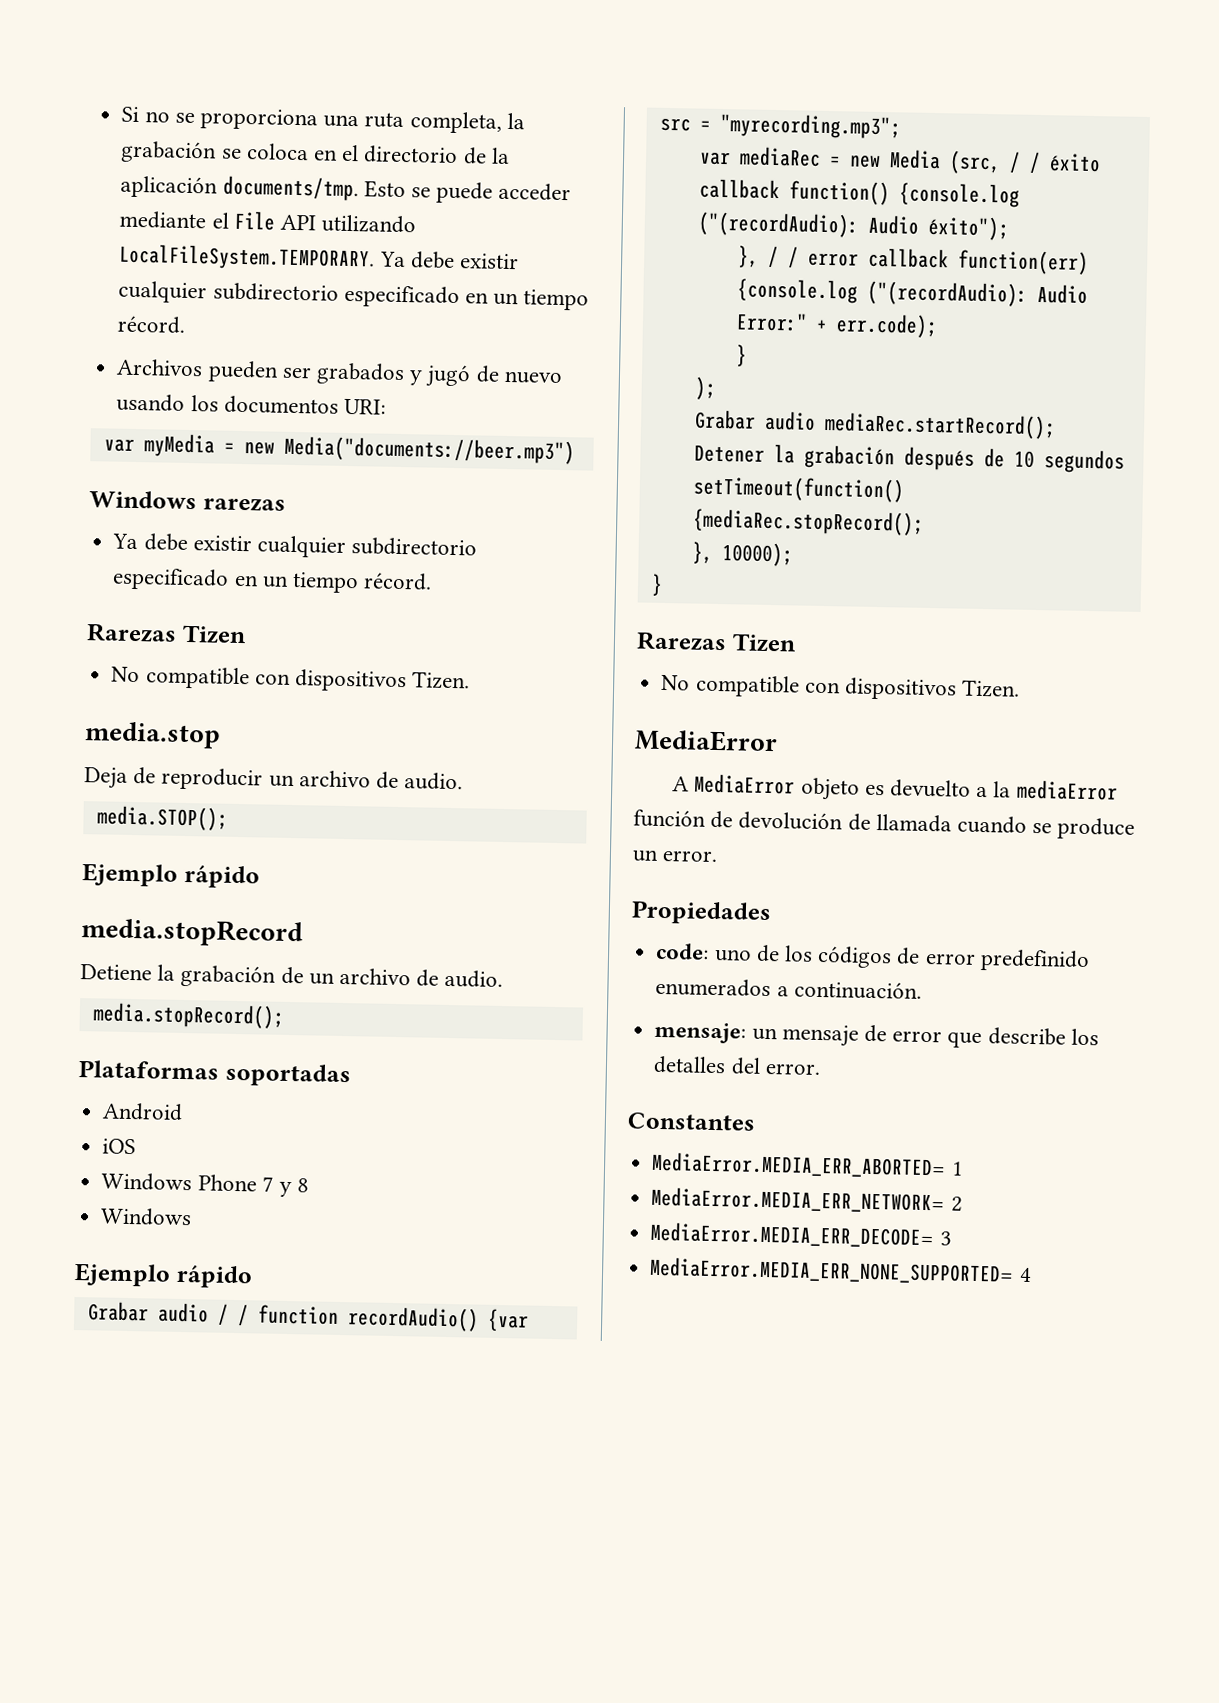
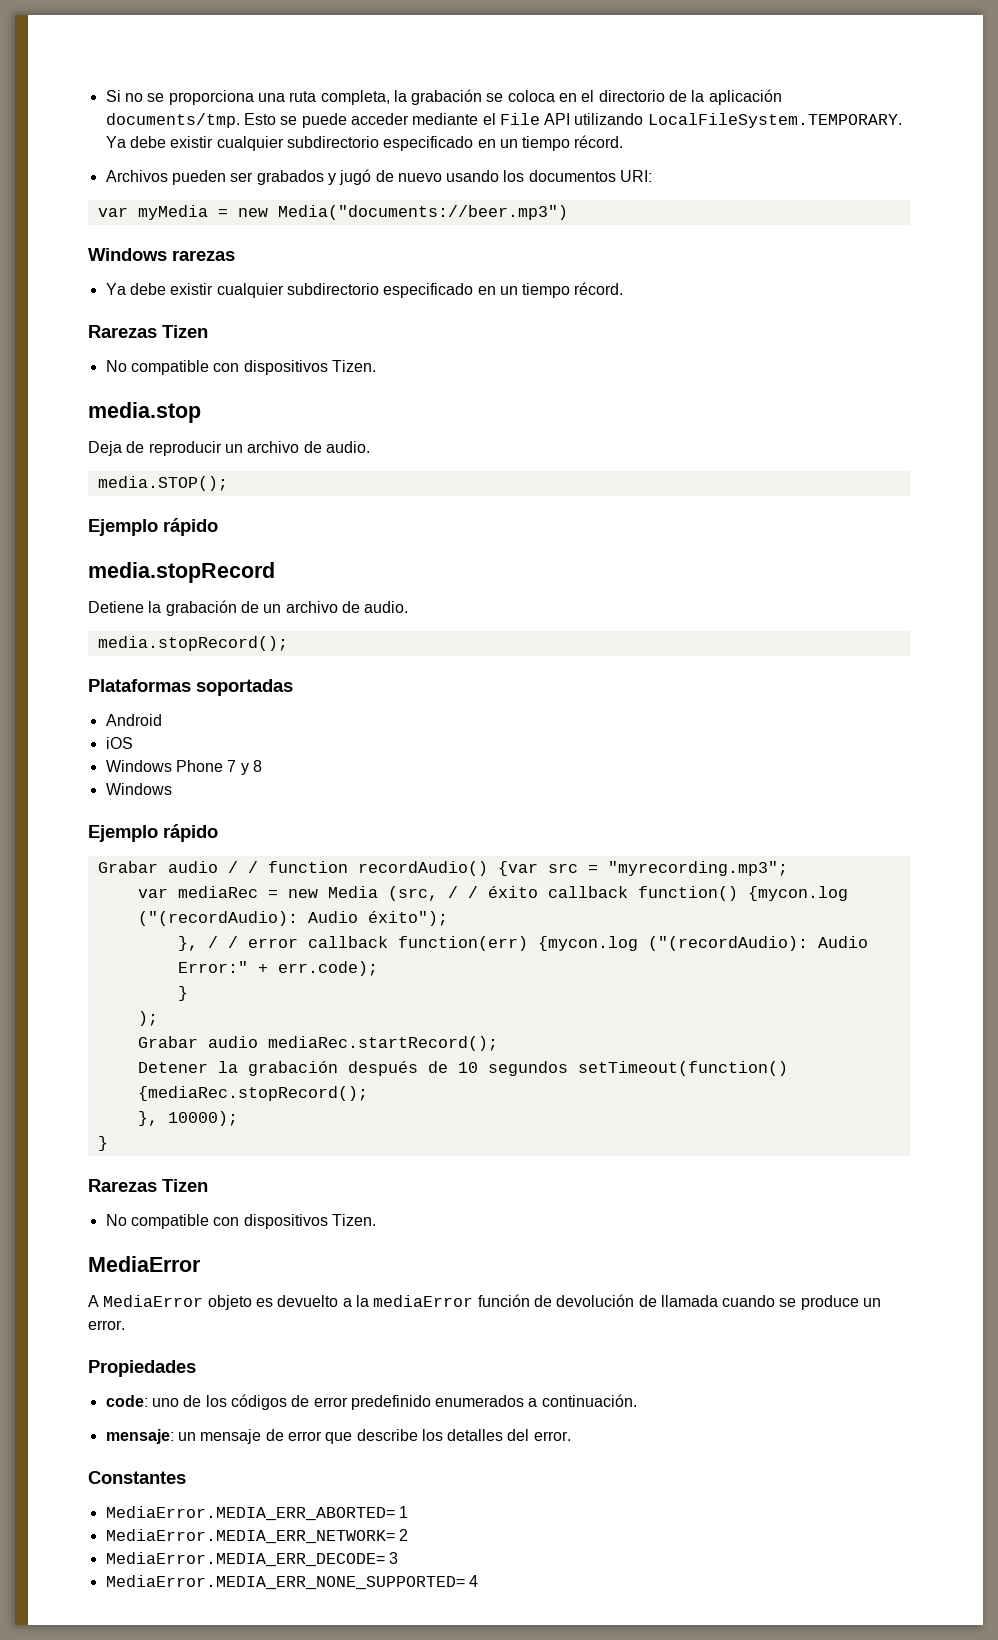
- var mediaRec = new Media (src, / / éxito callback function() {console.log ("(recordAudio): Audio éxito");
+ var mediaRec = new Media (src, / / éxito callback function() {mycon.log ("(recordAudio): Audio éxito");
- }, / / error callback function(err) {console.log ("(recordAudio): Audio Error:" + err.code);
+ }, / / error callback function(err) {mycon.log ("(recordAudio): Audio Error:" + err.code);

